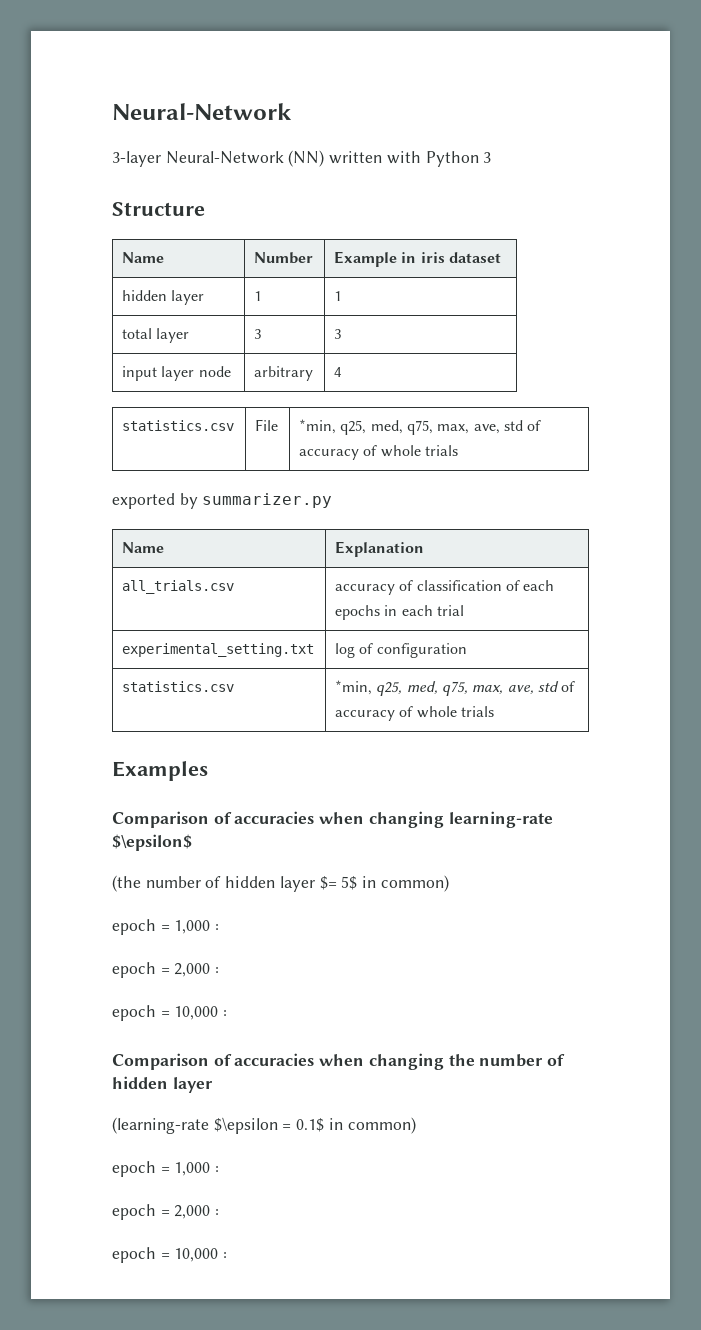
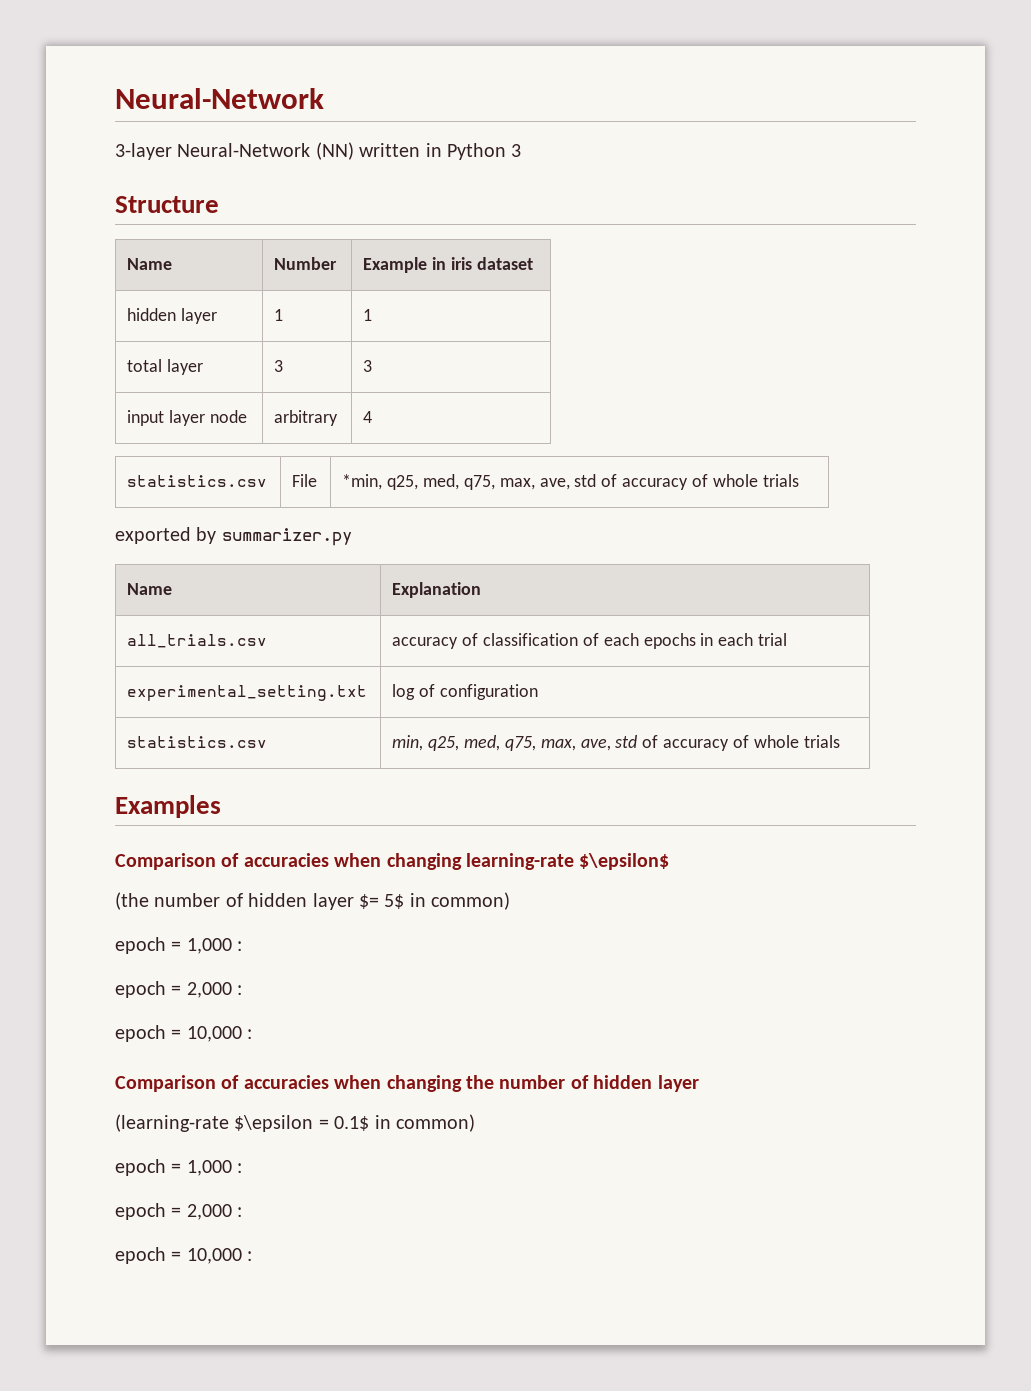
- 3-layer Neural-Network (NN) written with Python 3
+ 3-layer Neural-Network (NN) written in Python 3
- statistics.csv | *min, q25, med, q75, max, ave, std of accuracy of whole trials
+ statistics.csv | min, q25, med, q75, max, ave, std of accuracy of whole trials

